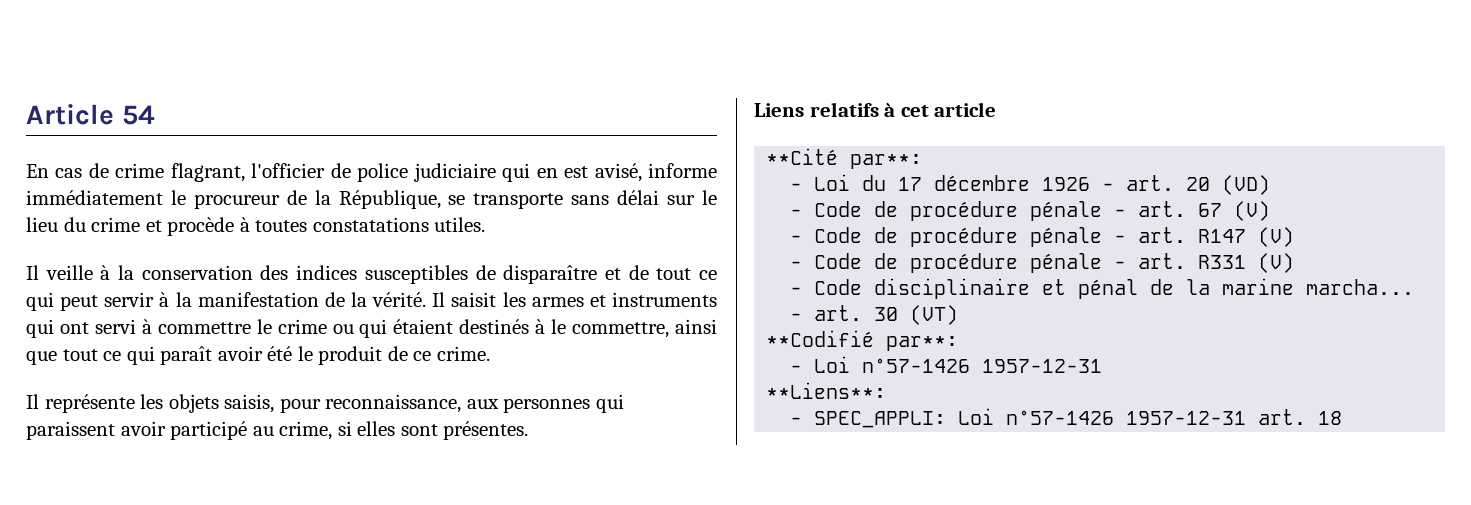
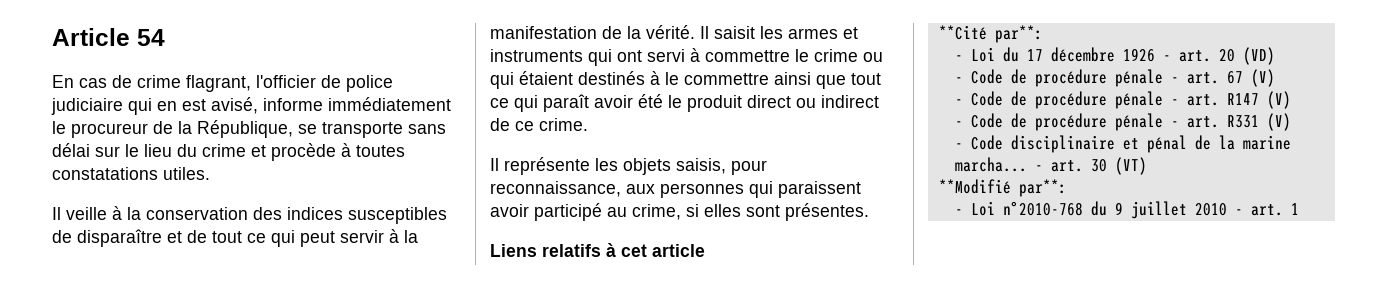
- Il saisit les armes et instruments qui ont servi à commettre le crime ou qui étaient destinés à le commettre, ainsi que tout ce qui paraît avoir été le produit de ce crime.
+ Il saisit les armes et instruments qui ont servi à commettre le crime ou qui étaient destinés à le commettre ainsi que tout ce qui paraît avoir été le produit direct ou indirect de ce crime.
- **Codifié par**:
- - Loi n°57-1426 1957-12-31
- **Liens**:
- - SPEC_APPLI: Loi n°57-1426 1957-12-31 art. 18
+ **Modifié par**:
+ - Loi n°2010-768 du 9 juillet 2010 - art. 1

